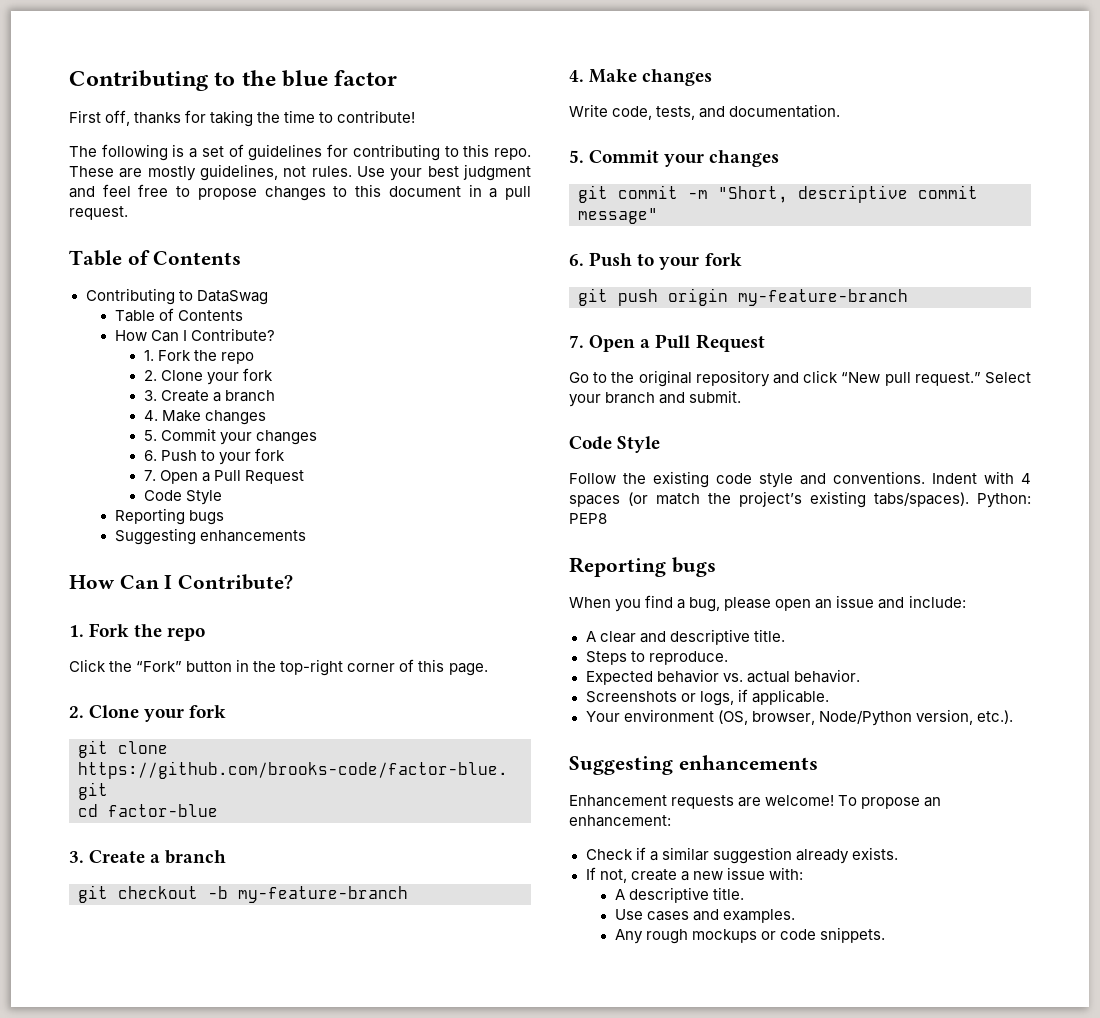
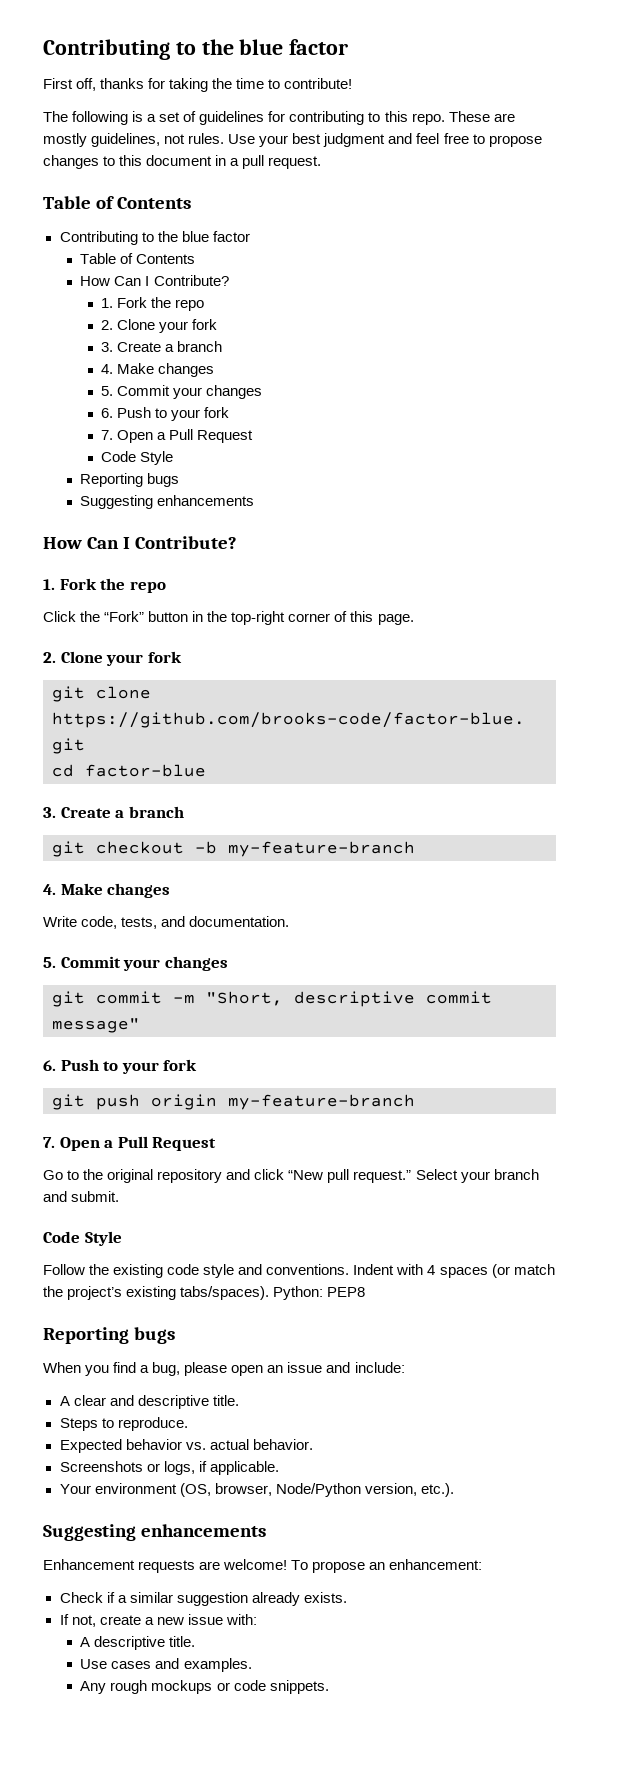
  Use your best judgment and feel free to propose changes to this document in a pull request.
  Table of Contents
- Contributing to DataSwag
+ Contributing to the blue factor

